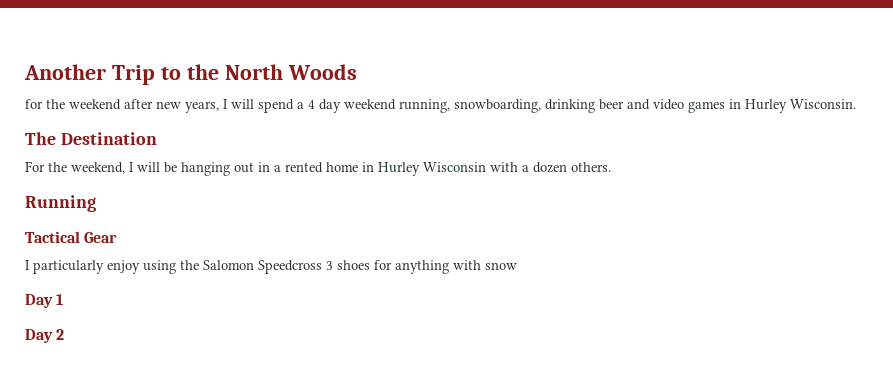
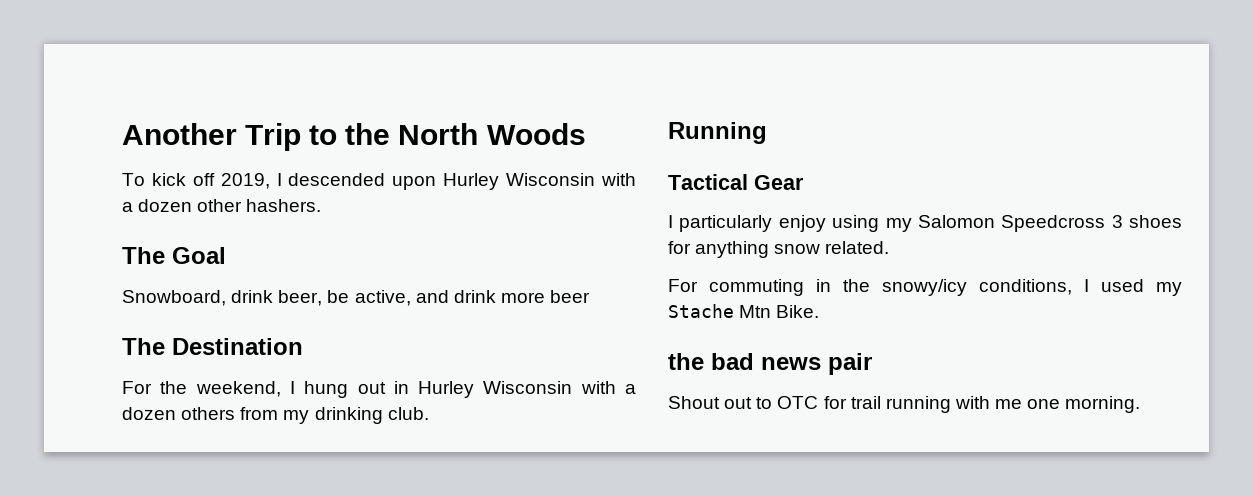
- for the weekend after new years, I will spend a 4 day weekend running, snowboarding, drinking beer and video games in Hurley Wisconsin.
+ To kick off 2019, I descended upon Hurley Wisconsin with a dozen other hashers.
+ The Goal
+ Snowboard, drink beer, be active, and drink more beer
- For the weekend, I will be hanging out in a rented home in Hurley Wisconsin with a dozen others.
+ For the weekend, I hung out in Hurley Wisconsin with a dozen others from my drinking club.
- I particularly enjoy using the Salomon Speedcross 3 shoes for anything with snow
- Day 1
- Day 2
+ I particularly enjoy using my Salomon Speedcross 3 shoes for anything snow related.
+ For commuting in the snowy/icy conditions, I used my Stache Mtn Bike.
+ the bad news pair
+ Shout out to OTC for trail running with me one morning.

